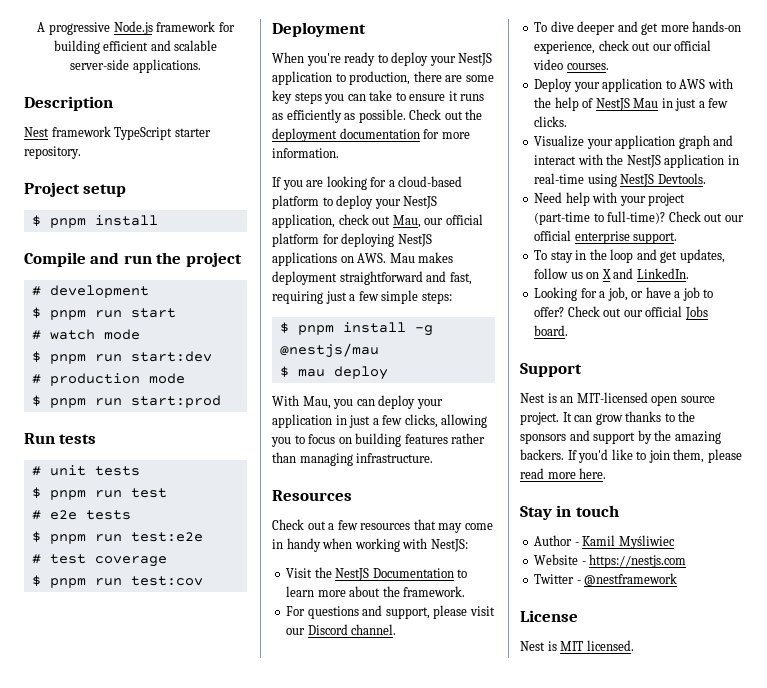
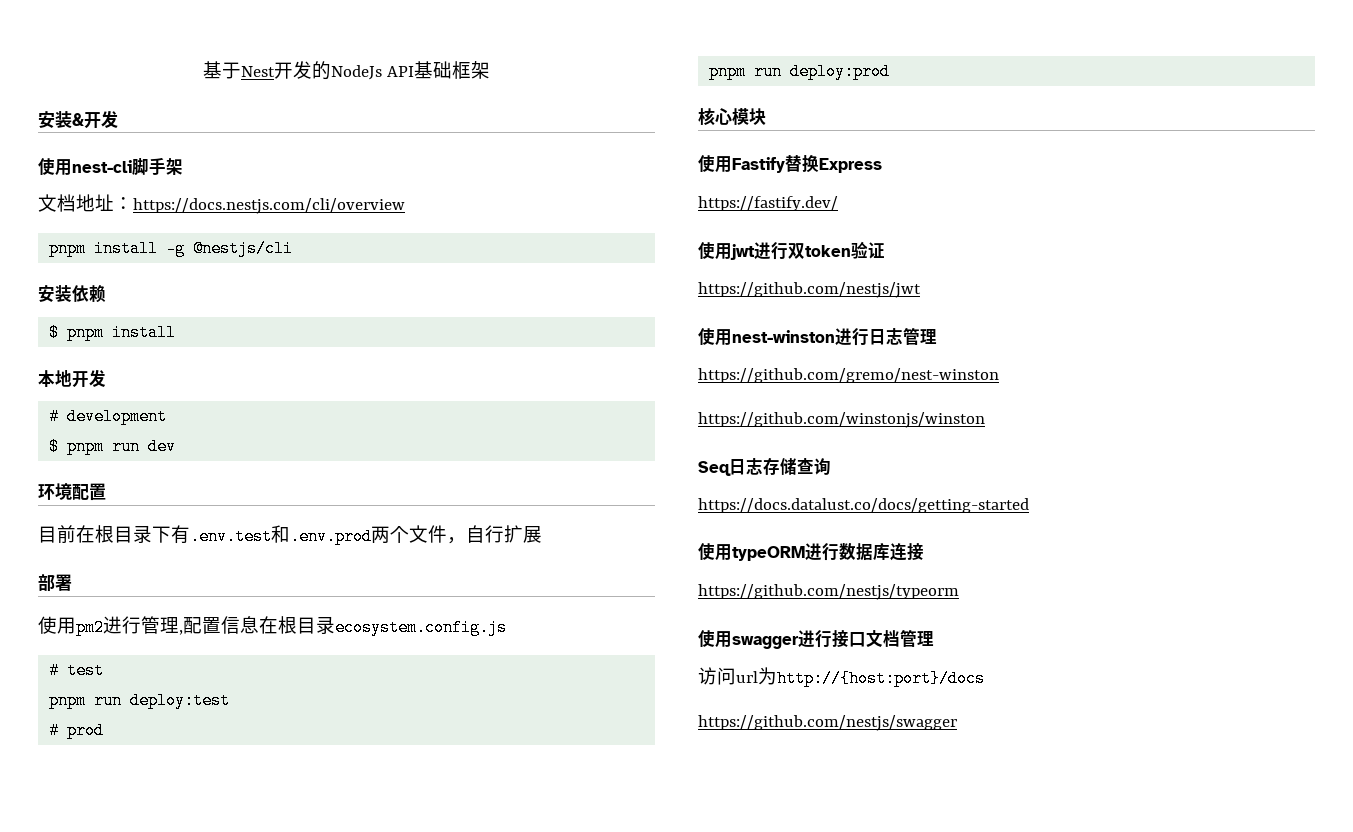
- A progressive Node.js framework for building efficient and scalable server-side applications.
- Description
- Nest framework TypeScript starter repository.
- Project setup
+ 基于Nest开发的NodeJs API基础框架
+ 安装&开发
+ 使用nest-cli脚手架
+ 文档地址：https://docs.nestjs.com/cli/overview
+ pnpm install -g @nestjs/cli
+ 安装依赖
  $ pnpm install
- Compile and run the project
+ 本地开发
- $ pnpm run start
- # watch mode
- $ pnpm run start:dev
- # production mode
- $ pnpm run start:prod
- Run tests
- # unit tests
- $ pnpm run test
- # e2e tests
- $ pnpm run test:e2e
- # test coverage
- $ pnpm run test:cov
- Deployment
- When you're ready to deploy your NestJS application to production, there are some key steps you can take to ensure it runs as efficiently as possible. Check out the deployment documentation for more information.
- If you are looking for a cloud-based platform to deploy your NestJS application, check out Mau, our official platform for deploying NestJS applications on AWS. Mau makes deployment straightforward and fast, requiring just a few simple steps:
- $ pnpm install -g @nestjs/mau
- $ mau deploy
- With Mau, you can deploy your application in just a few clicks, allowing you to focus on building features rather than managing infrastructure.
- Resources
- Check out a few resources that may come in handy when working with NestJS:
- Visit the NestJS Documentation to learn more about the framework.
- For questions and support, please visit our Discord channel.
- To dive deeper and get more hands-on experience, check out our official video courses.
- Deploy your application to AWS with the help of NestJS Mau in just a few clicks.
- Visualize your application graph and interact with the NestJS application in real-time using NestJS Devtools.
- Need help with your project (part-time to full-time)? Check out our official enterprise support.
- To stay in the loop and get updates, follow us on X and LinkedIn.
- Looking for a job, or have a job to offer? Check out our official Jobs board.
- Support
- Nest is an MIT-licensed open source project. It can grow thanks to the sponsors and support by the amazing backers. If you'd like to join them, please read more here.
- Stay in touch
- Author - Kamil Myśliwiec
- Website - https://nestjs.com
- Twitter - @nestframework
- License
- Nest is MIT licensed.
+ $ pnpm run dev
+ 环境配置
+ 目前在根目录下有.env.test和.env.prod两个文件，自行扩展
+ 部署
+ 使用pm2进行管理,配置信息在根目录ecosystem.config.js
+ # test
+ pnpm run deploy:test
+ # prod
+ pnpm run deploy:prod
+ 核心模块
+ 使用Fastify替换Express
+ https://fastify.dev/
+ 使用jwt进行双token验证
+ https://github.com/nestjs/jwt
+ 使用nest-winston进行日志管理
+ https://github.com/gremo/nest-winston
+ https://github.com/winstonjs/winston
+ Seq日志存储查询
+ https://docs.datalust.co/docs/getting-started
+ 使用typeORM进行数据库连接
+ https://github.com/nestjs/typeorm
+ 使用swagger进行接口文档管理
+ 访问url为http://{host:port}/docs
+ https://github.com/nestjs/swagger

